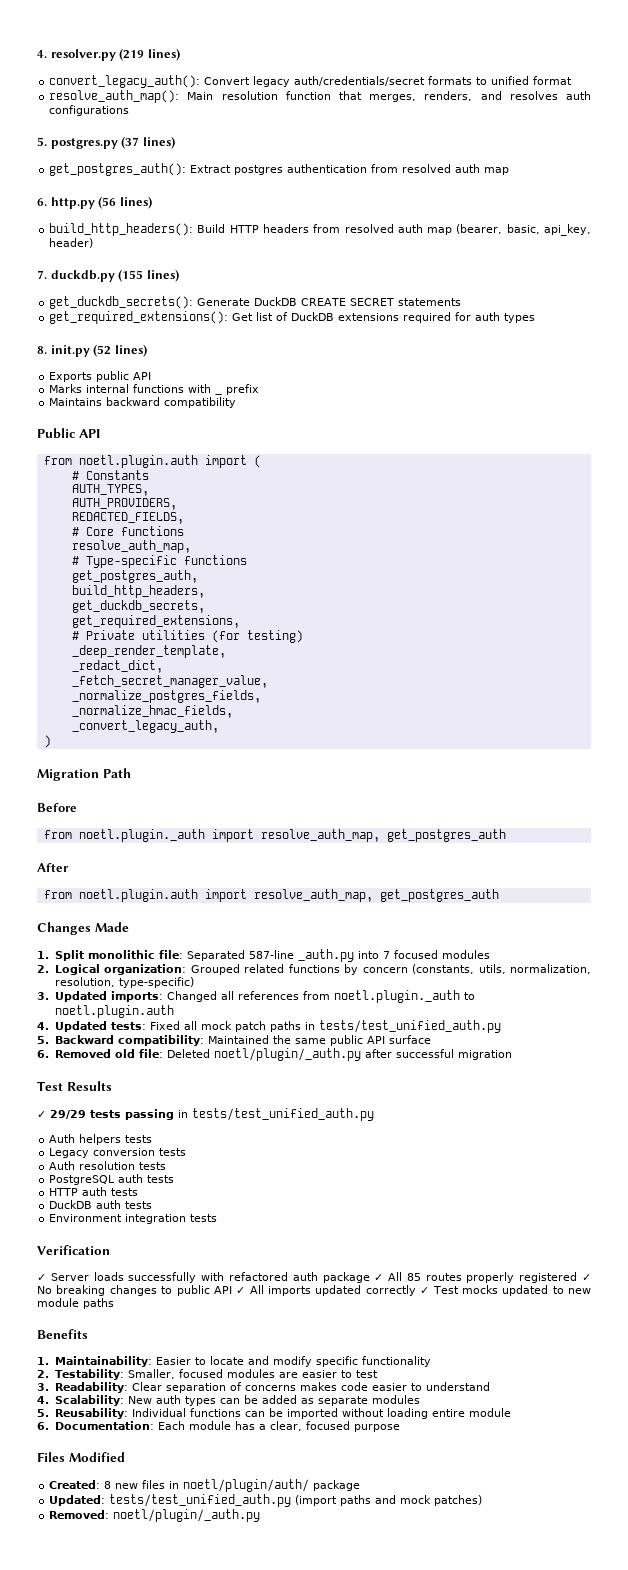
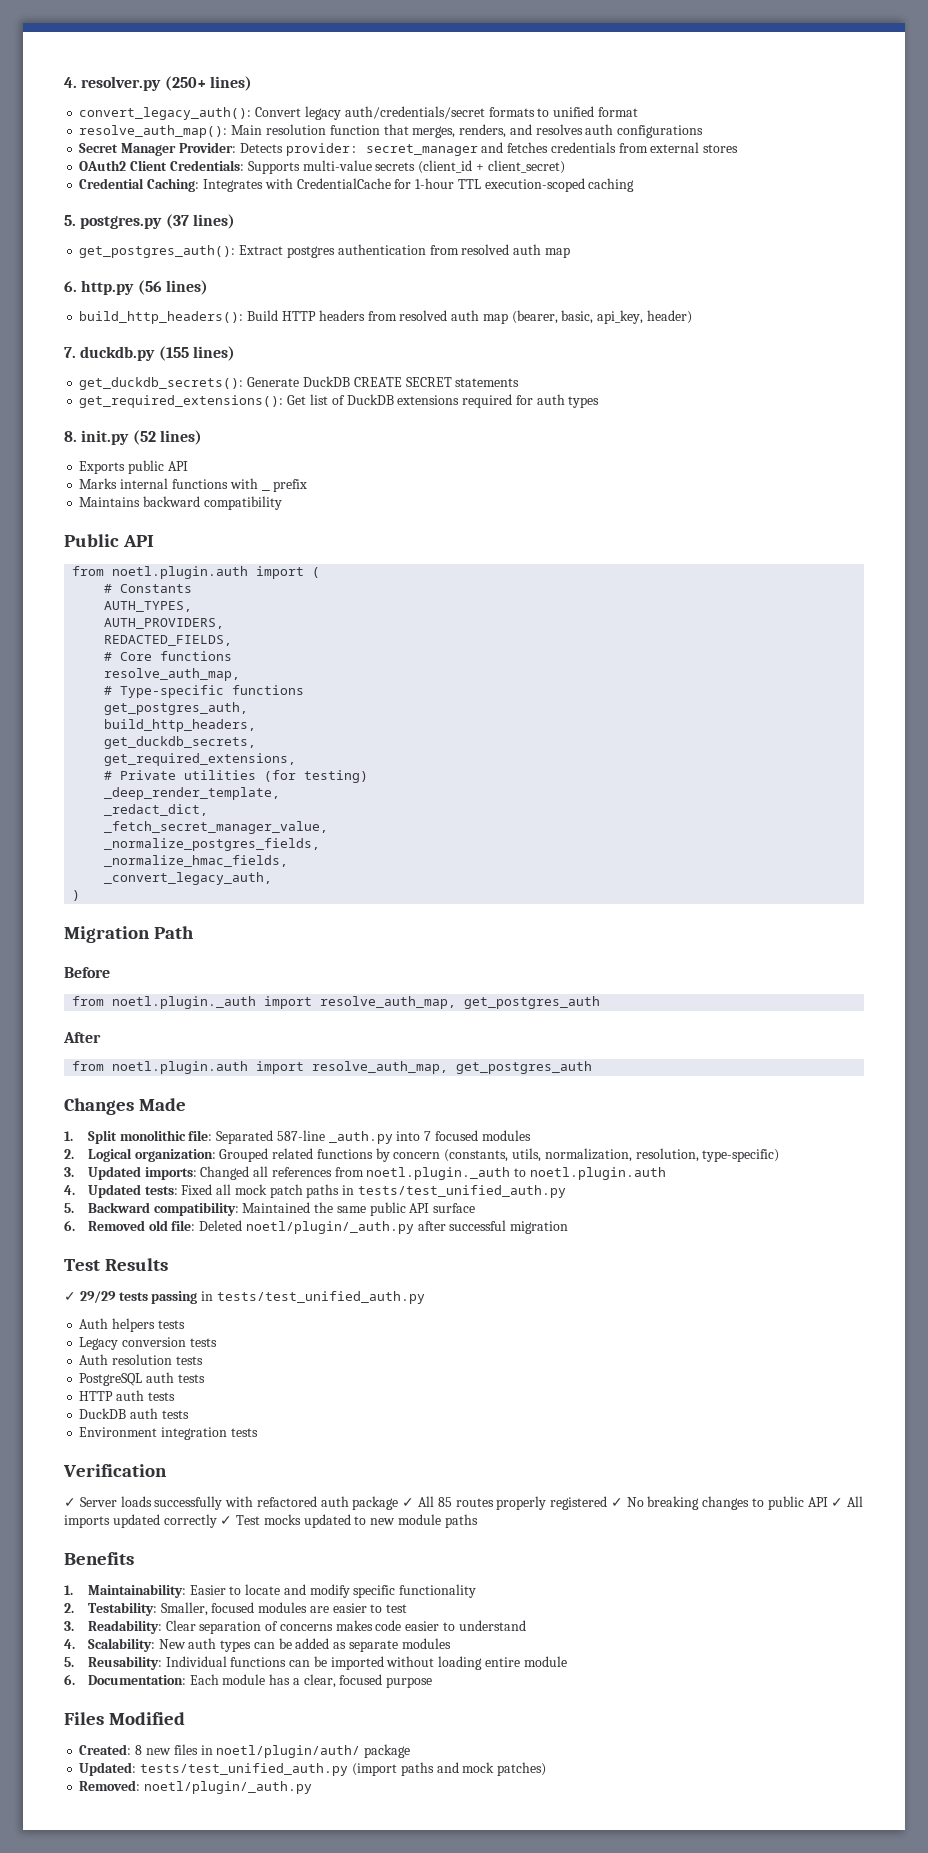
- 4. resolver.py (219 lines)
+ 4. resolver.py (250+ lines)
+ Secret Manager Provider: Detects provider: secret_manager and fetches credentials from external stores
+ OAuth2 Client Credentials: Supports multi-value secrets (client_id + client_secret)
+ Credential Caching: Integrates with CredentialCache for 1-hour TTL execution-scoped caching

